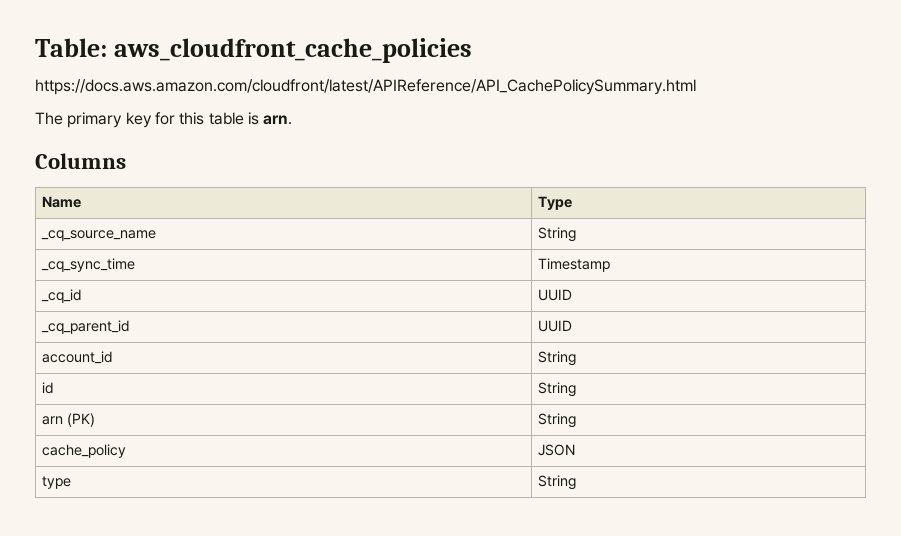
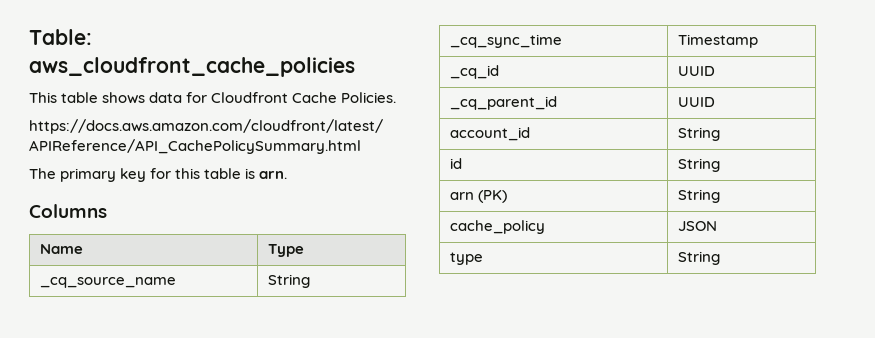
+ This table shows data for Cloudfront Cache Policies.

